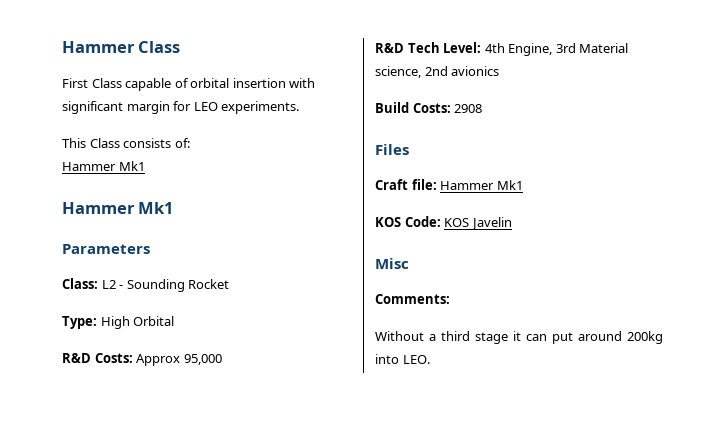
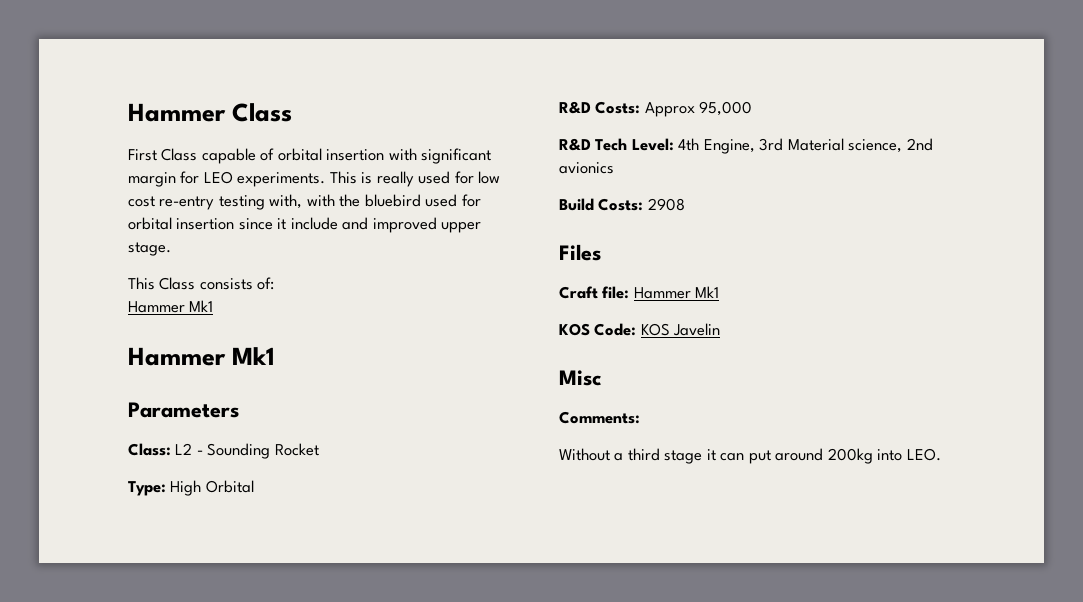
+ This is really used for low cost re-entry testing with, with the bluebird used for orbital insertion since it include and improved upper stage.

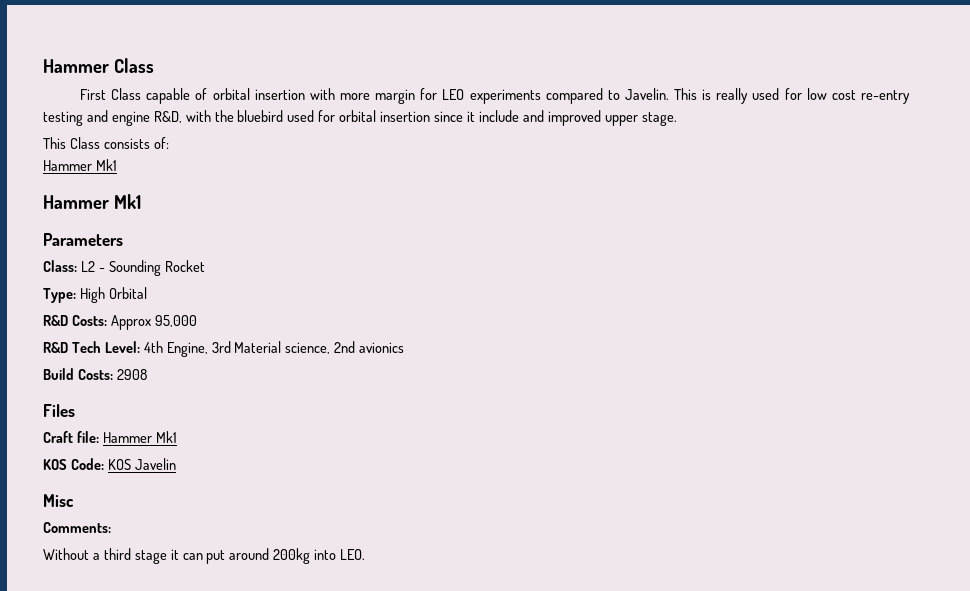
- First Class capable of orbital insertion with significant margin for LEO experiments.
+ First Class capable of orbital insertion with more margin for LEO experiments compared to Javelin.
- This is really used for low cost re-entry testing with, with the bluebird used for orbital insertion since it include and improved upper stage.
+ This is really used for low cost re-entry testing and engine R&D, with the bluebird used for orbital insertion since it include and improved upper stage.

